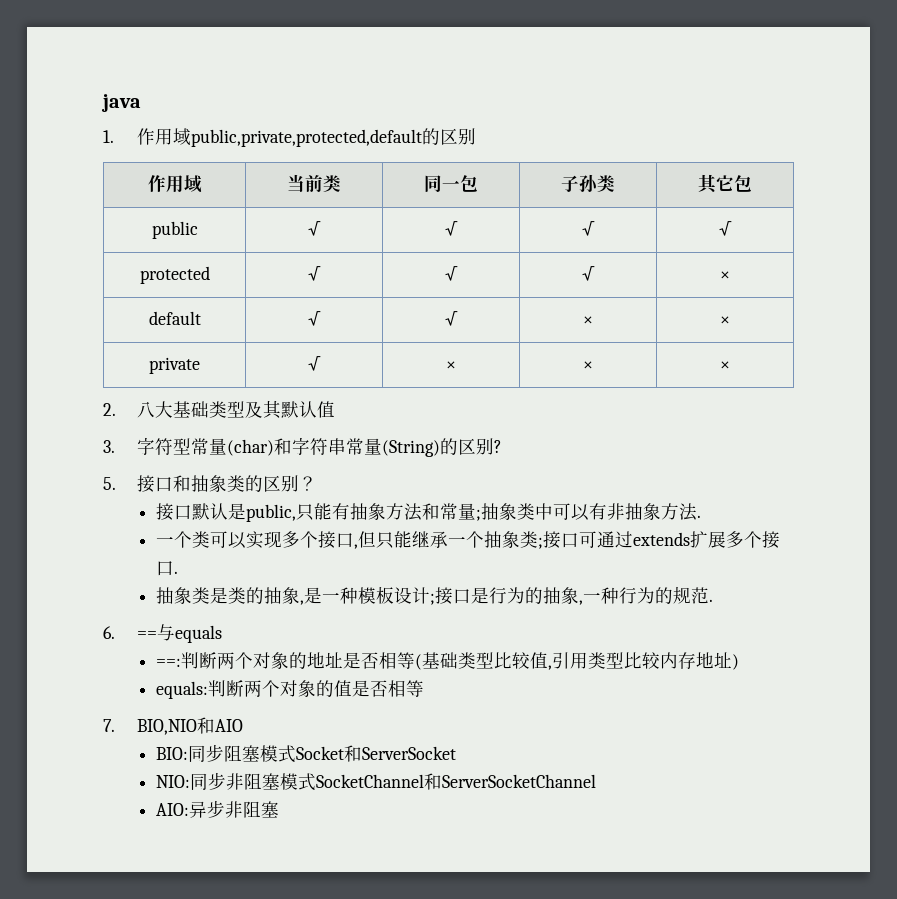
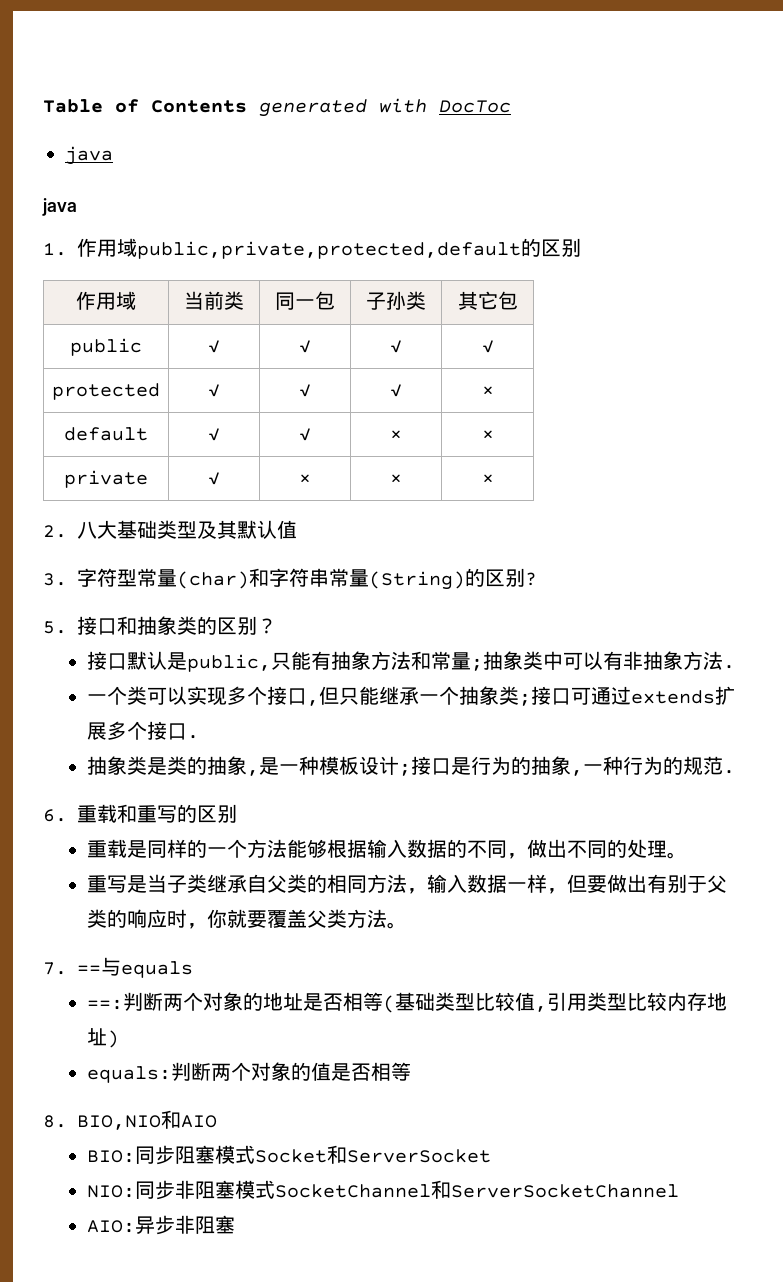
+ Table of Contents generated with DocToc
+ java
- 6. ==与equals
+ 6.重载和重写的区别
+ 重载是同样的一个方法能够根据输入数据的不同，做出不同的处理。
+ 重写是当子类继承自父类的相同方法，输入数据一样，但要做出有别于父类的响应时，你就要覆盖父类方法。
+ 7. ==与equals
- 7. BIO,NIO和AIO
+ 8. BIO,NIO和AIO

